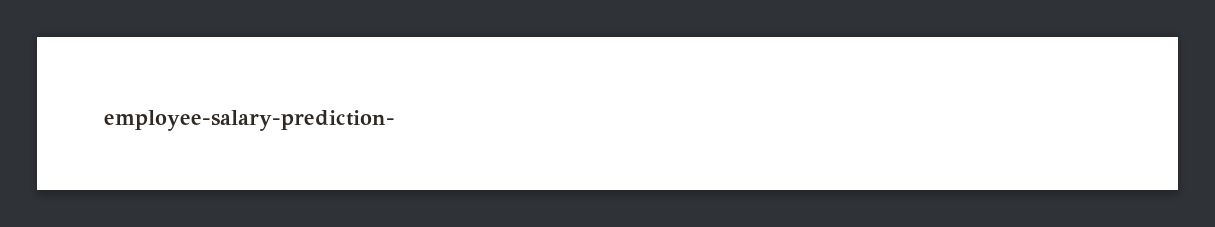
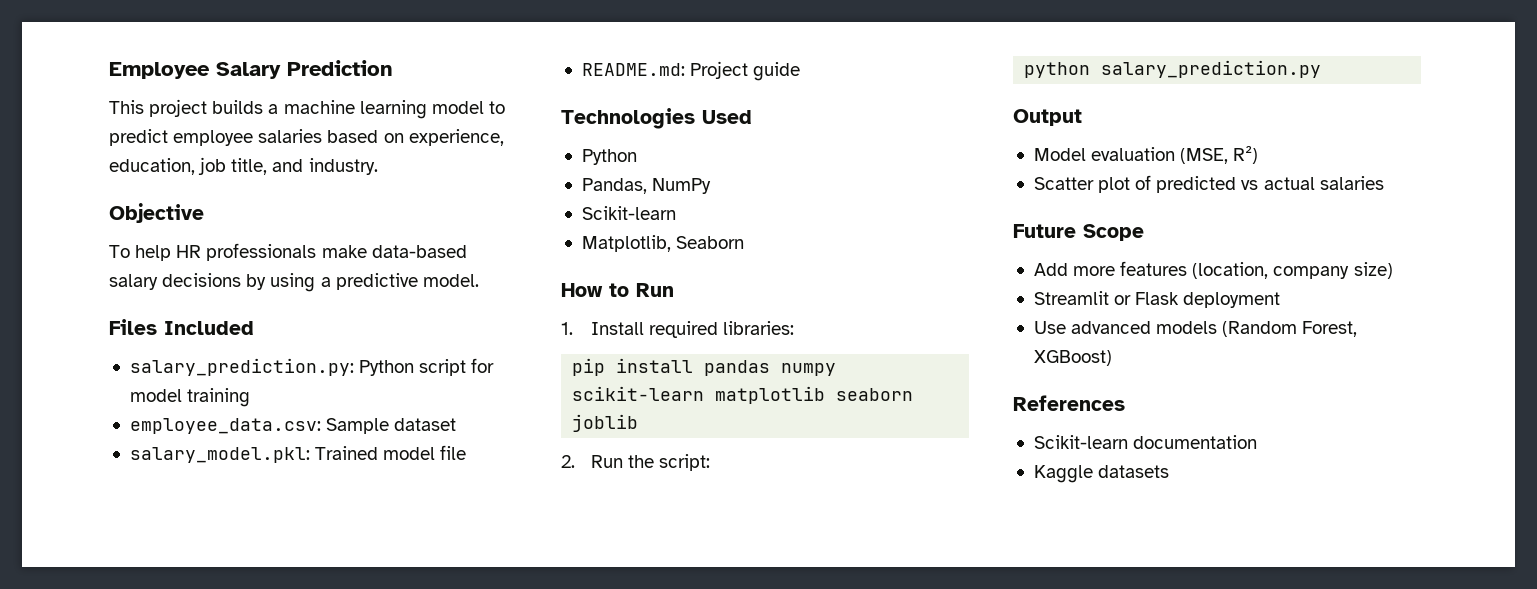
- employee-salary-prediction-
+ Employee Salary Prediction
+ This project builds a machine learning model to predict employee salaries based on experience, education, job title, and industry.
+ Objective
+ To help HR professionals make data-based salary decisions by using a predictive model.
+ Files Included
+ salary_prediction.py: Python script for model training
+ employee_data.csv: Sample dataset
+ salary_model.pkl: Trained model file
+ README.md: Project guide
+ Technologies Used
+ Python
+ Pandas, NumPy
+ Scikit-learn
+ Matplotlib, Seaborn
+ How to Run
+ 1. Install required libraries:
+ pip install pandas numpy scikit-learn matplotlib seaborn joblib
+ 2. Run the script:
+ python salary_prediction.py
+ Output
+ Model evaluation (MSE, R²)
+ Scatter plot of predicted vs actual salaries
+ Future Scope
+ Add more features (location, company size)
+ Streamlit or Flask deployment
+ Use advanced models (Random Forest, XGBoost)
+ References
+ Scikit-learn documentation
+ Kaggle datasets

